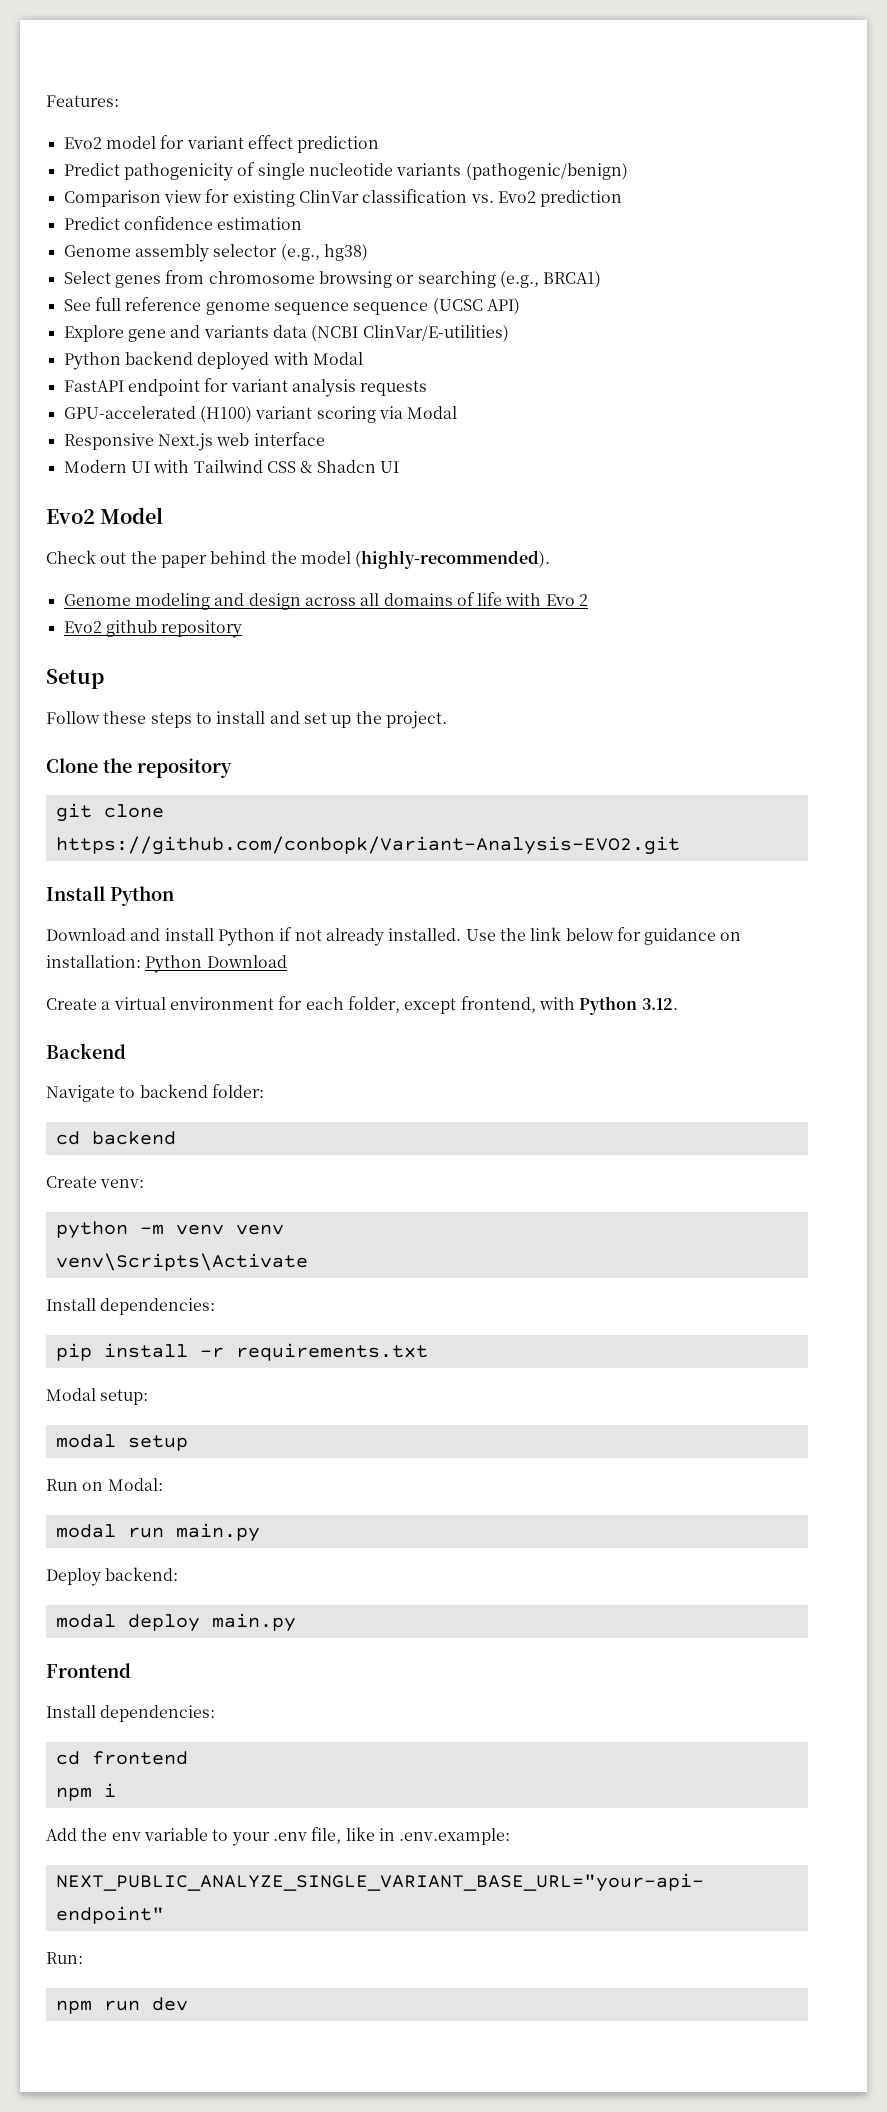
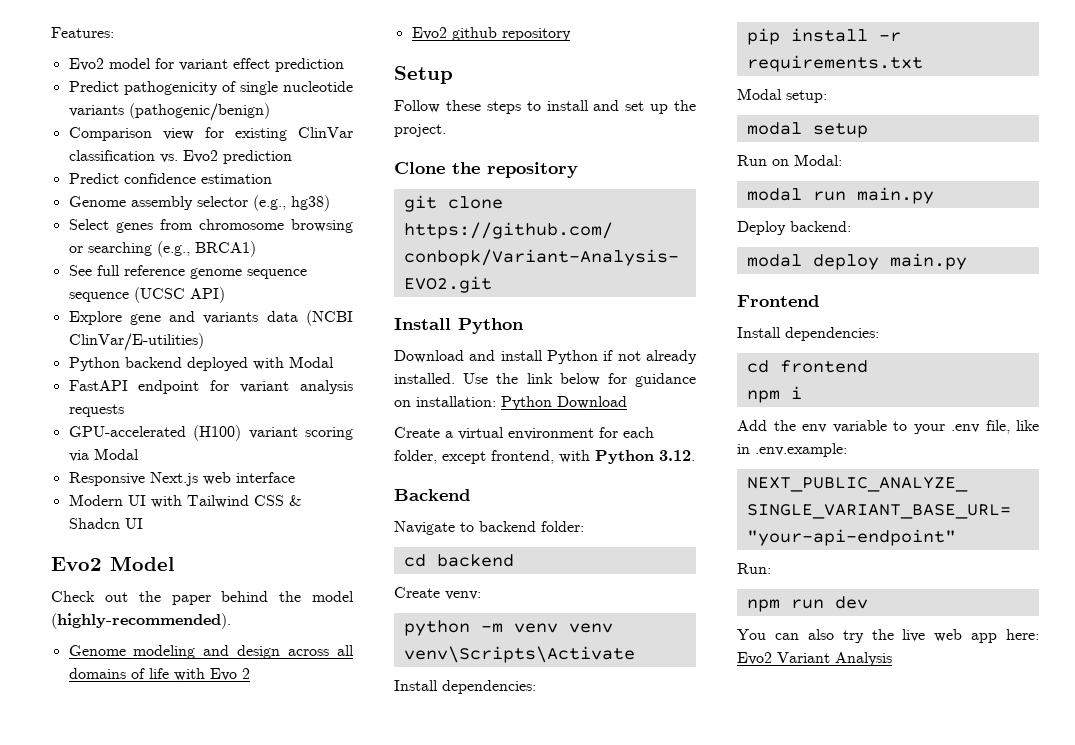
+ You can also try the live web app here: Evo2 Variant Analysis

